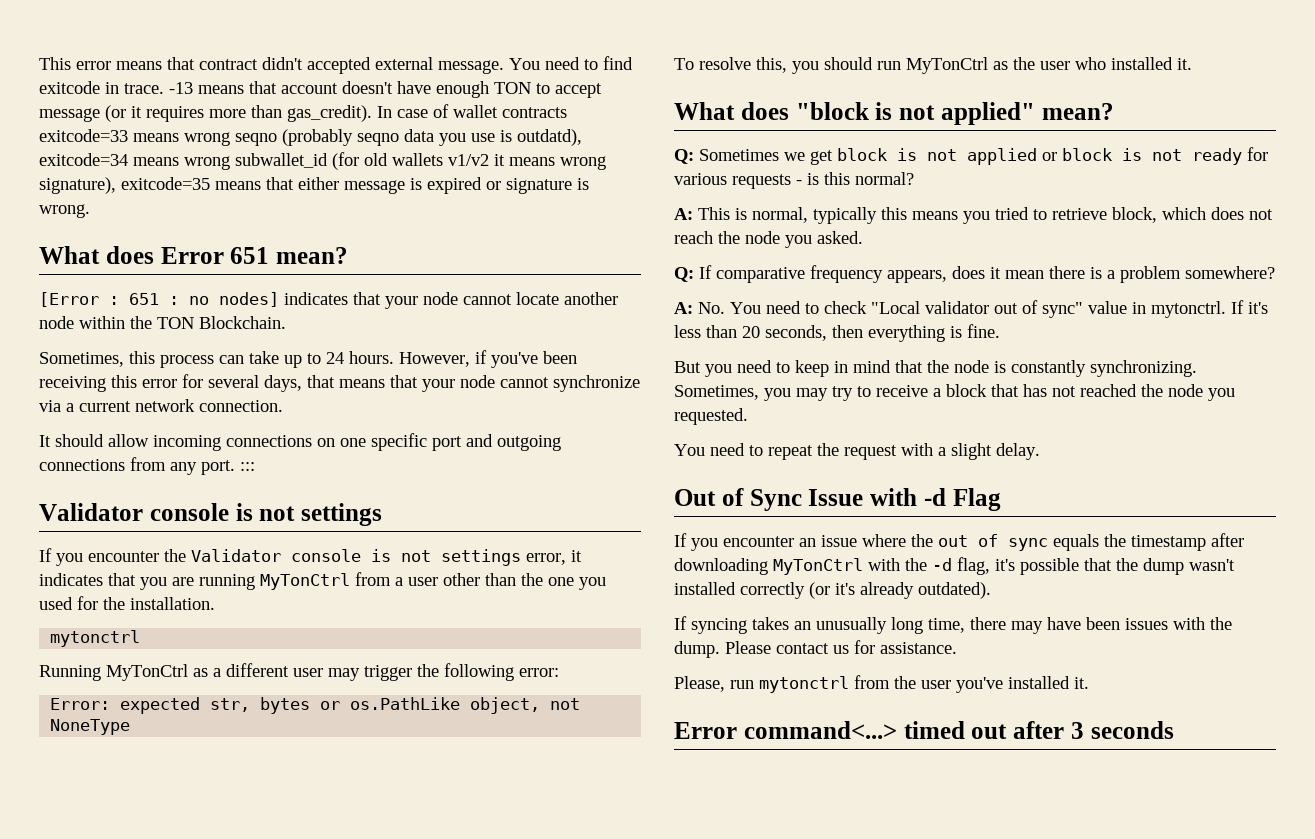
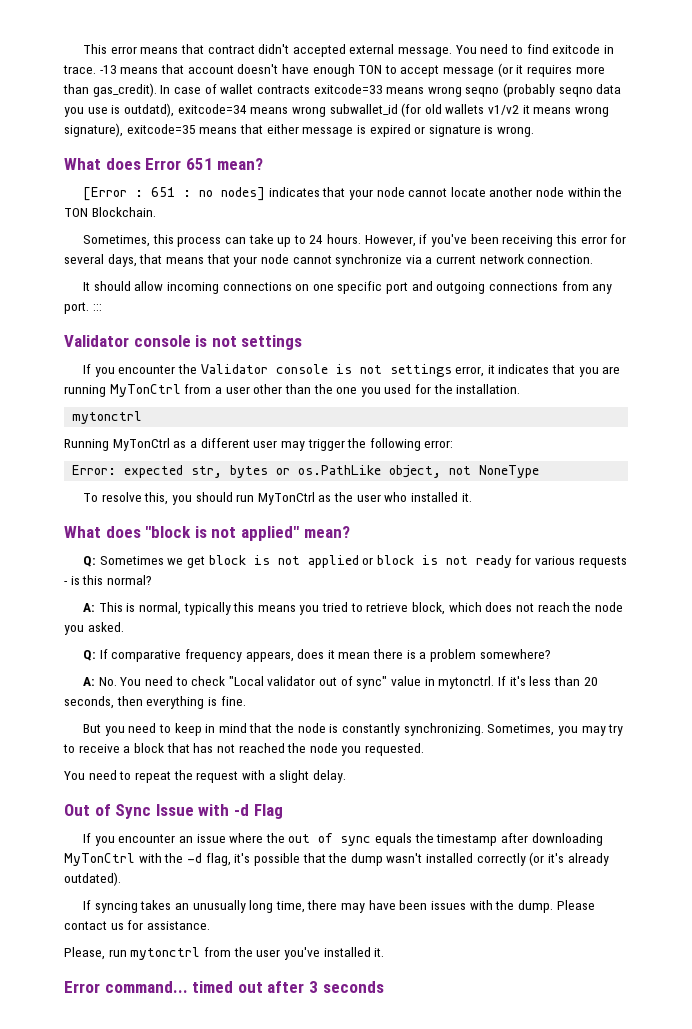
- Error command<...> timed out after 3 seconds
+ Error command... timed out after 3 seconds

